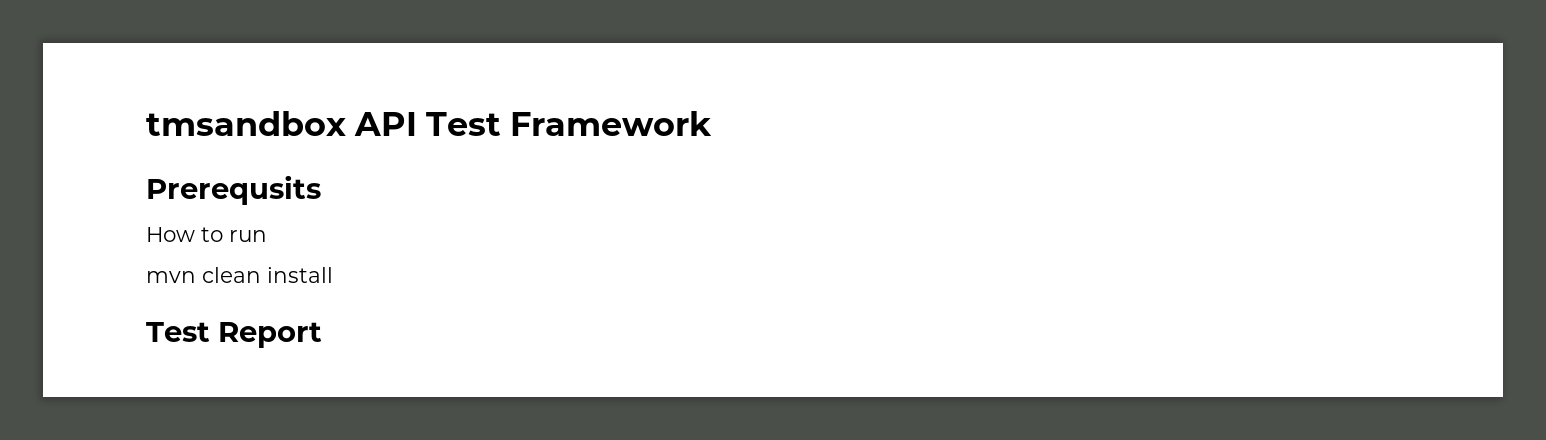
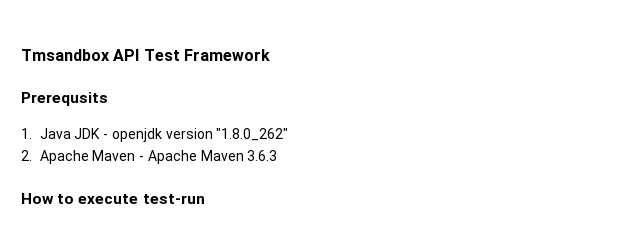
- tmsandbox API Test Framework
+ Tmsandbox API Test Framework
- How to run
- mvn clean install
- Test Report
+ 1. Java JDK - openjdk version "1.8.0_262"
+ 2. Apache Maven - Apache Maven 3.6.3
+ How to execute test-run

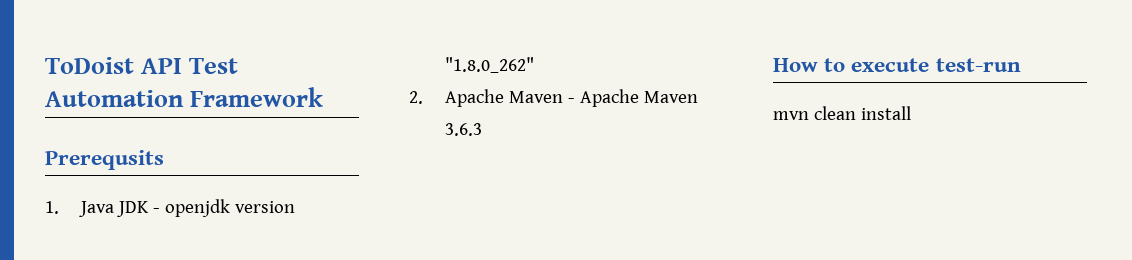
- Tmsandbox API Test Framework
+ ToDoist API Test Automation Framework
+ mvn clean install

